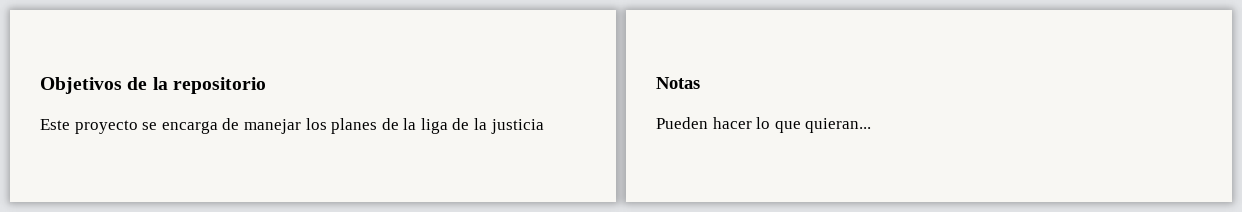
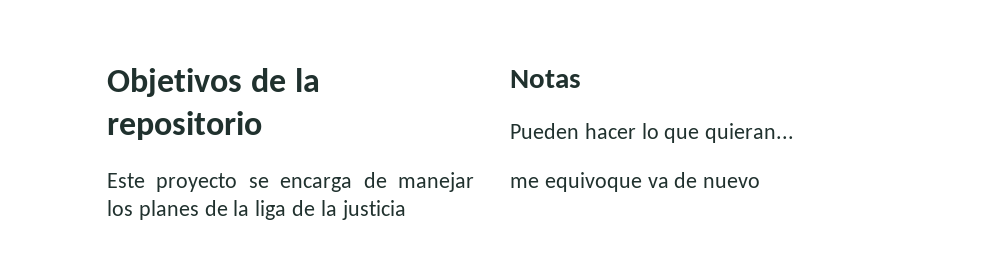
+ me equivoque va de nuevo

